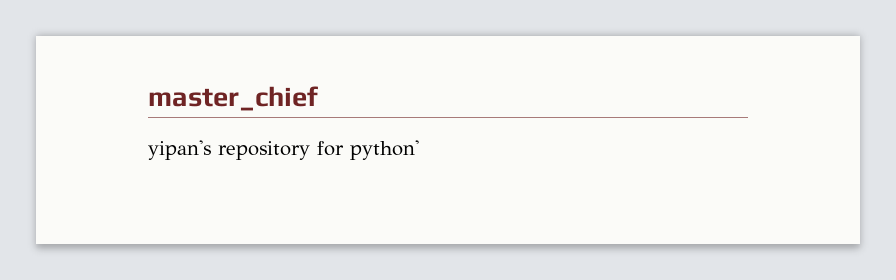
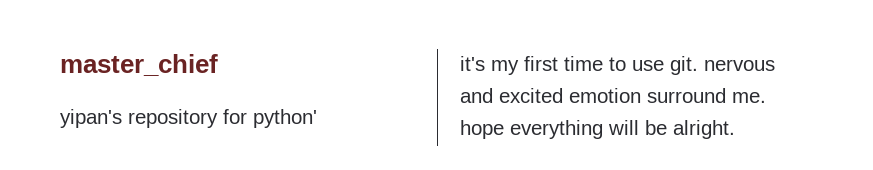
+ it's my first time to use git. nervous and excited emotion surround me. hope everything will be alright.

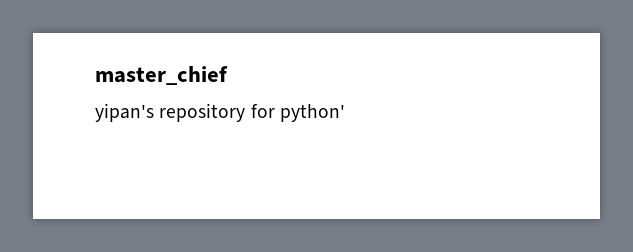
- it's my first time to use git. nervous and excited emotion surround me. hope everything will be alright.

